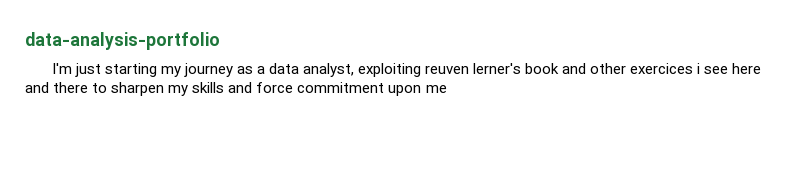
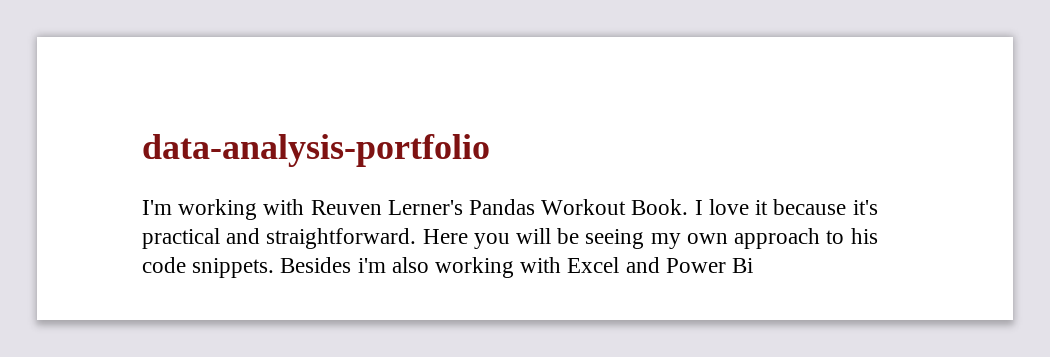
- I'm just starting my journey as a data analyst, exploiting reuven lerner's book and other exercices i see here and there to sharpen my skills and force commitment upon me
+ I'm working with Reuven Lerner's Pandas Workout Book. I love it because it's practical and straightforward. Here you will be seeing my own approach to his code snippets. Besides i'm also working with Excel and Power Bi

